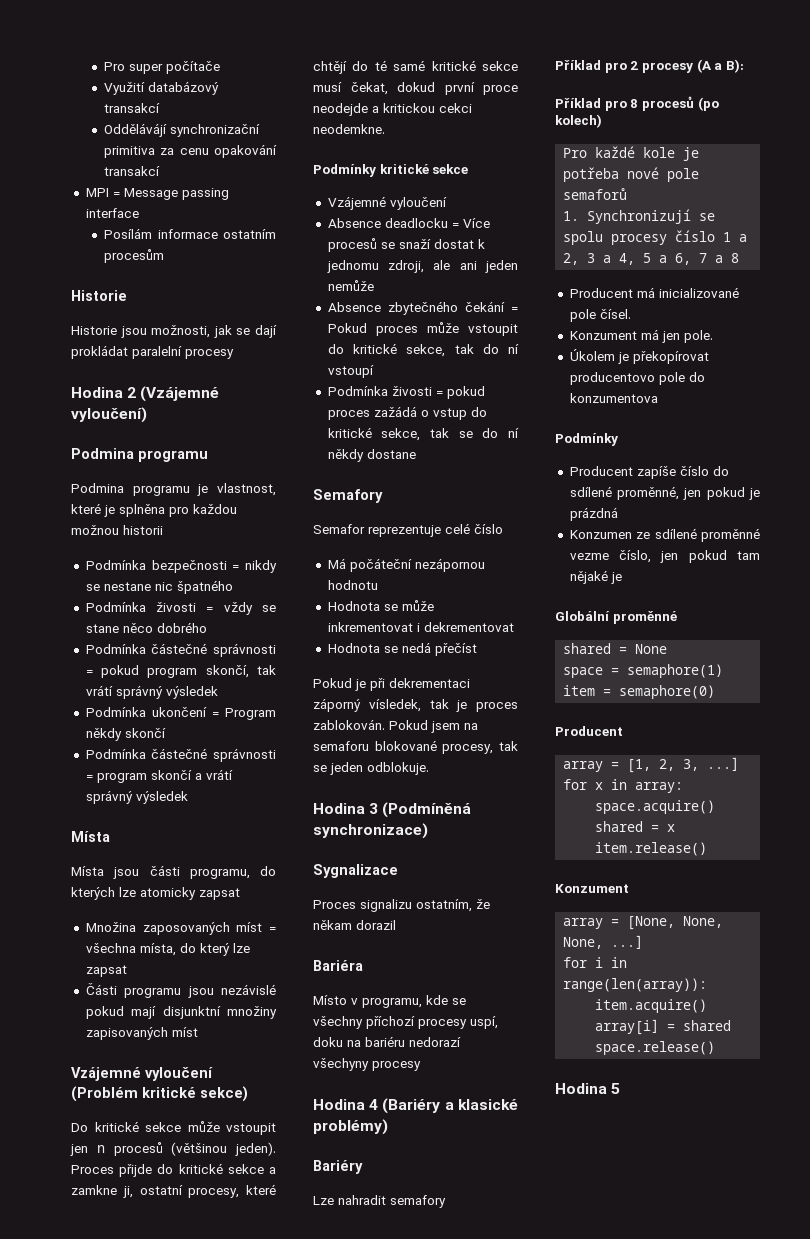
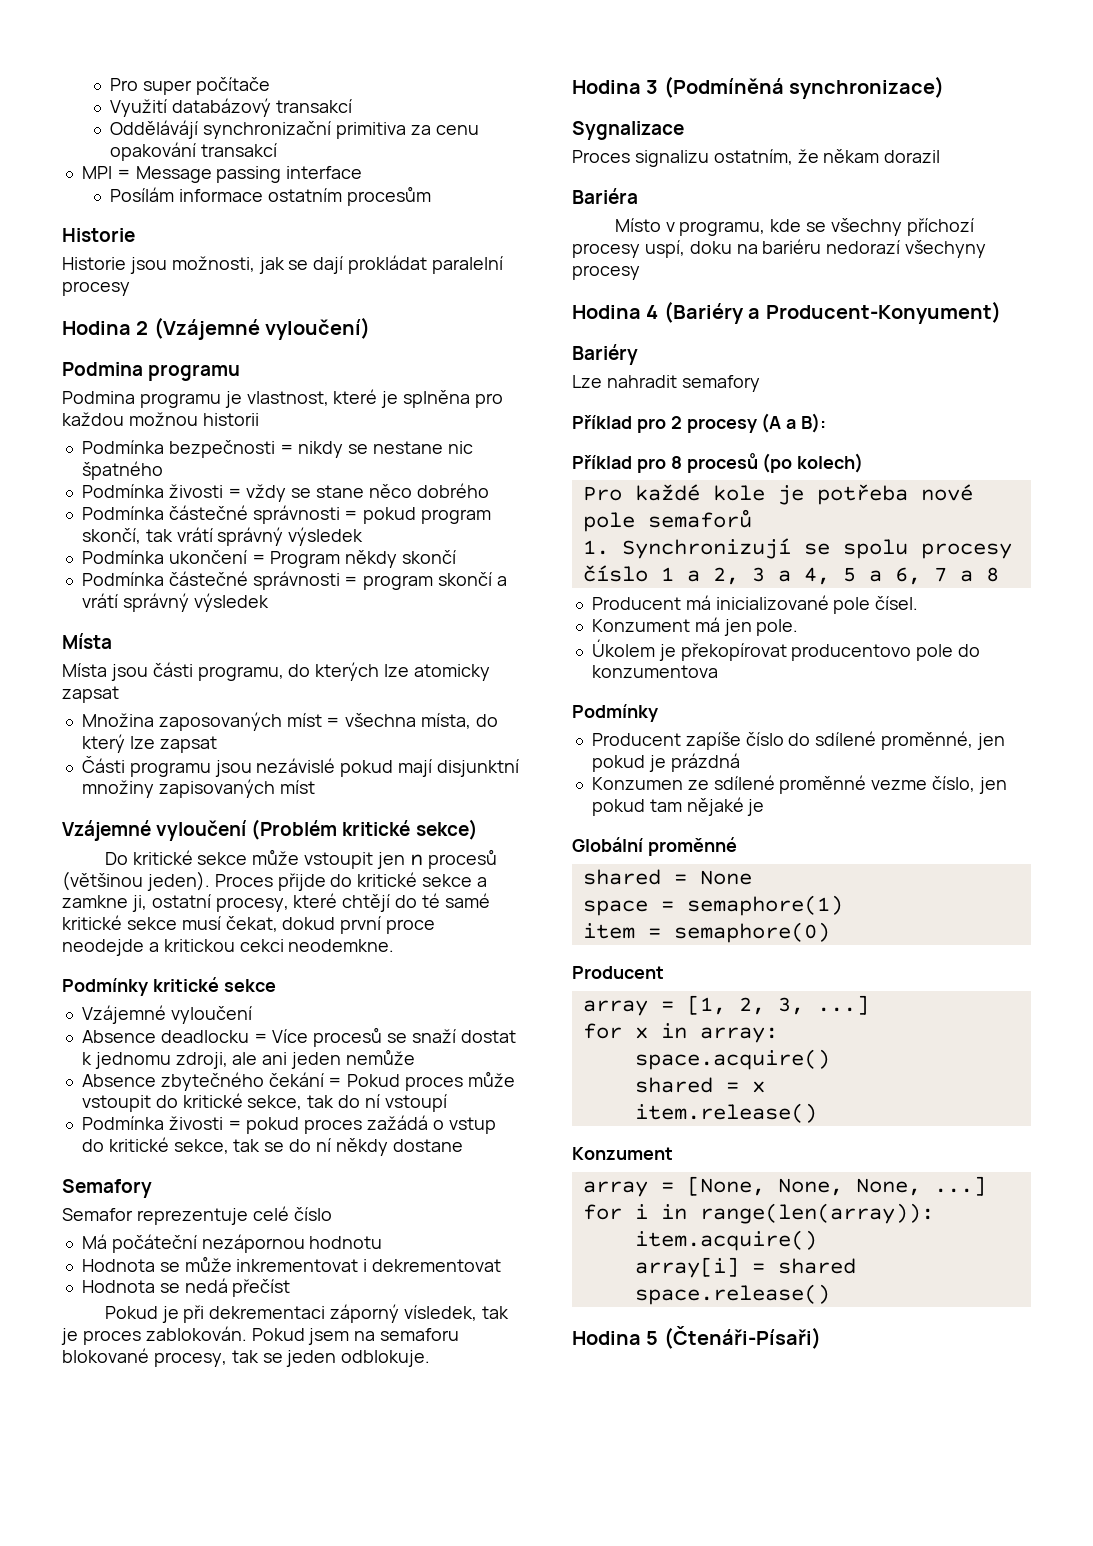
- Hodina 4 (Bariéry a klasické problémy)
+ Hodina 4 (Bariéry a Producent-Konyument)
- Hodina 5
+ Hodina 5 (Čtenáři-Písaři)

